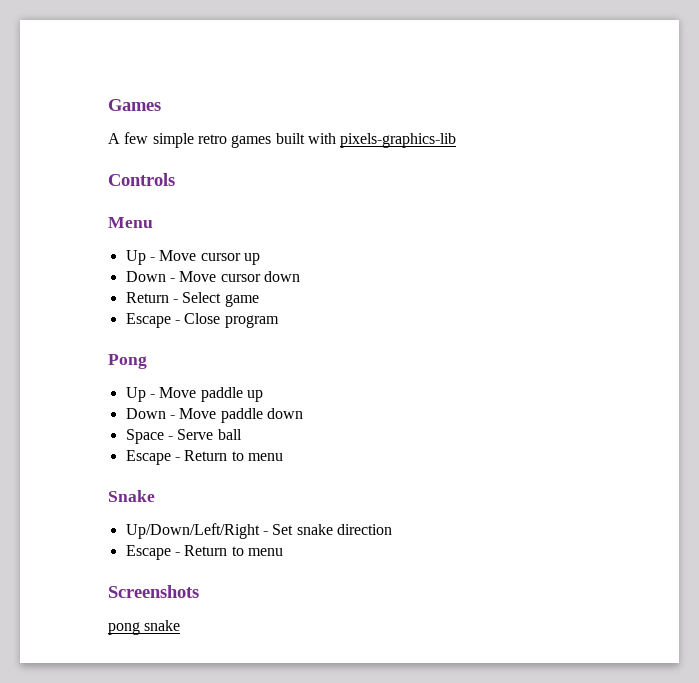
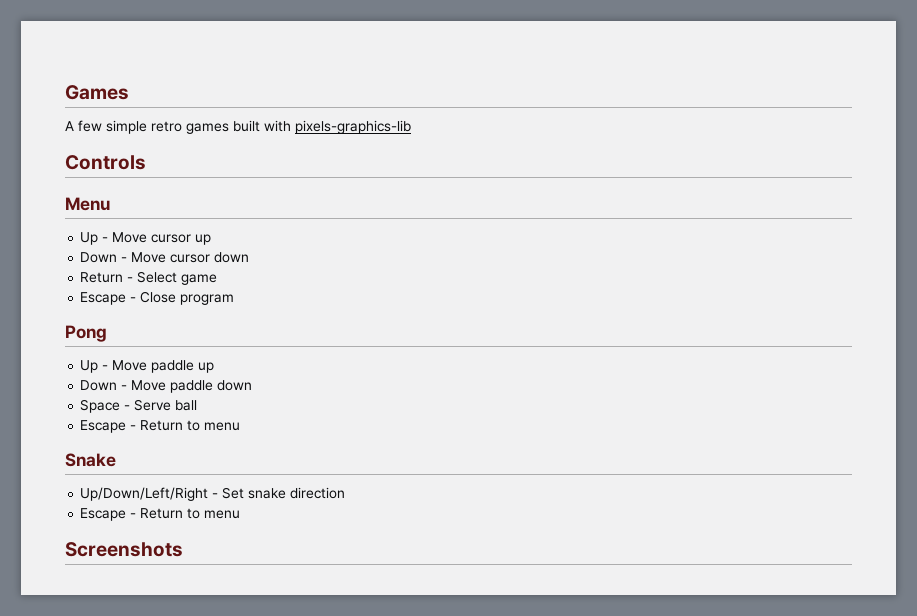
- pong snake

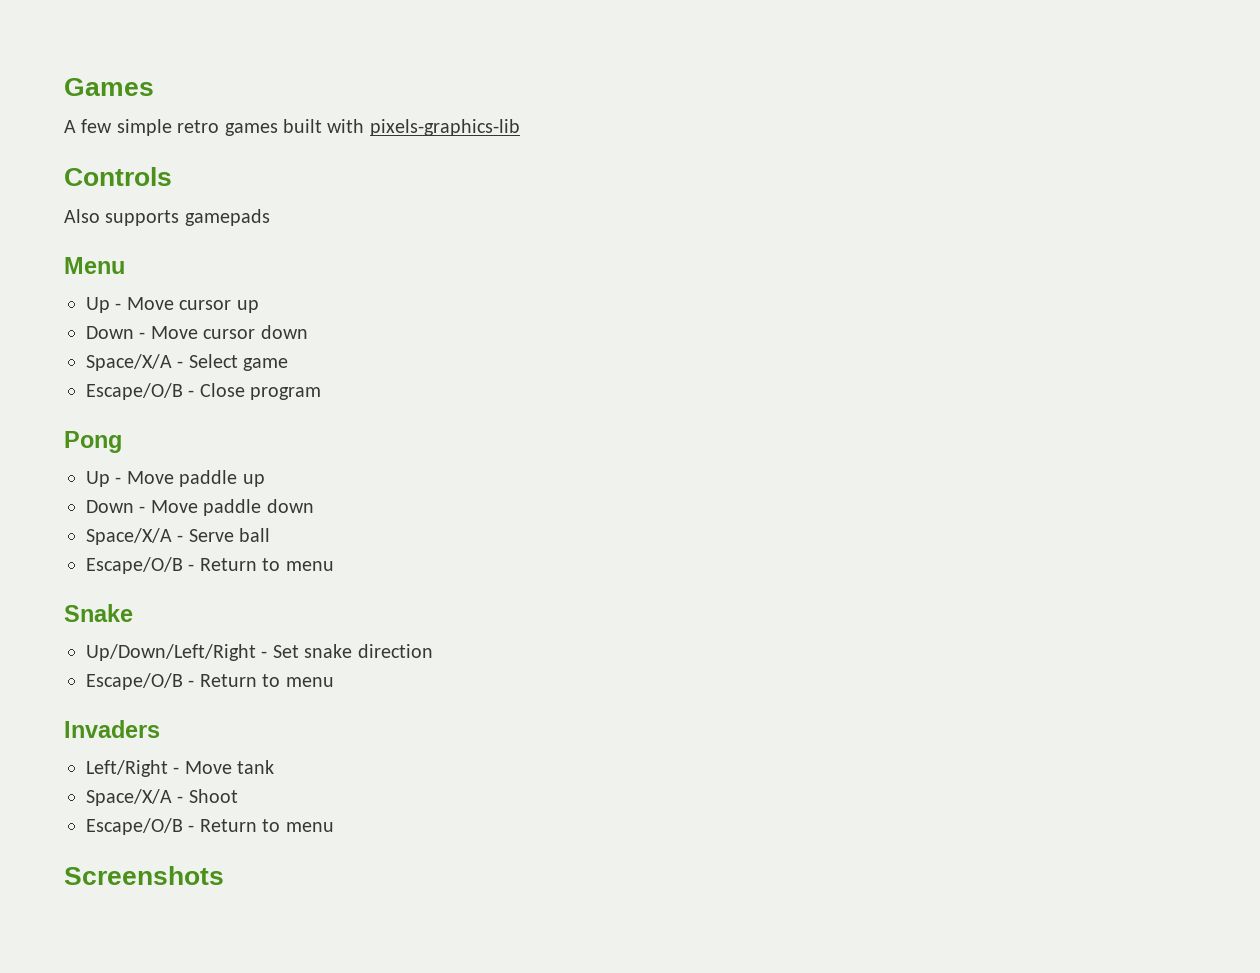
+ Also supports gamepads
- Return - Select game
+ Space/X/A - Select game
- Escape - Close program
+ Escape/O/B - Close program
- Space - Serve ball
- Escape - Return to menu
+ Space/X/A - Serve ball
+ Escape/O/B - Return to menu
  Up/Down/Left/Right - Set snake direction
- Escape - Return to menu
+ Escape/O/B - Return to menu
+ Invaders
+ Left/Right - Move tank
+ Space/X/A - Shoot
+ Escape/O/B - Return to menu

